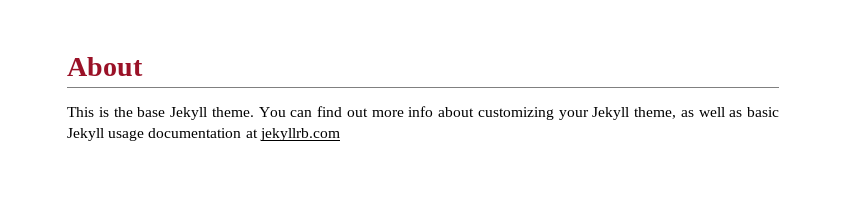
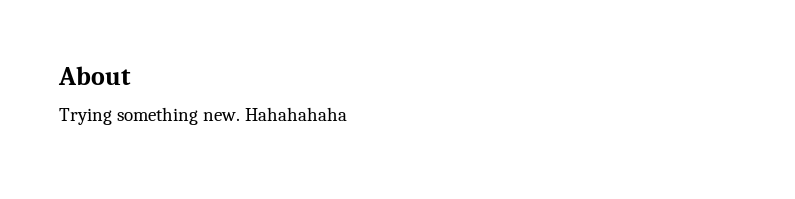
- This is the base Jekyll theme. You can find out more info about customizing your Jekyll theme, as well as basic Jekyll usage documentation at jekyllrb.com
+ Trying something new. Hahahahaha

